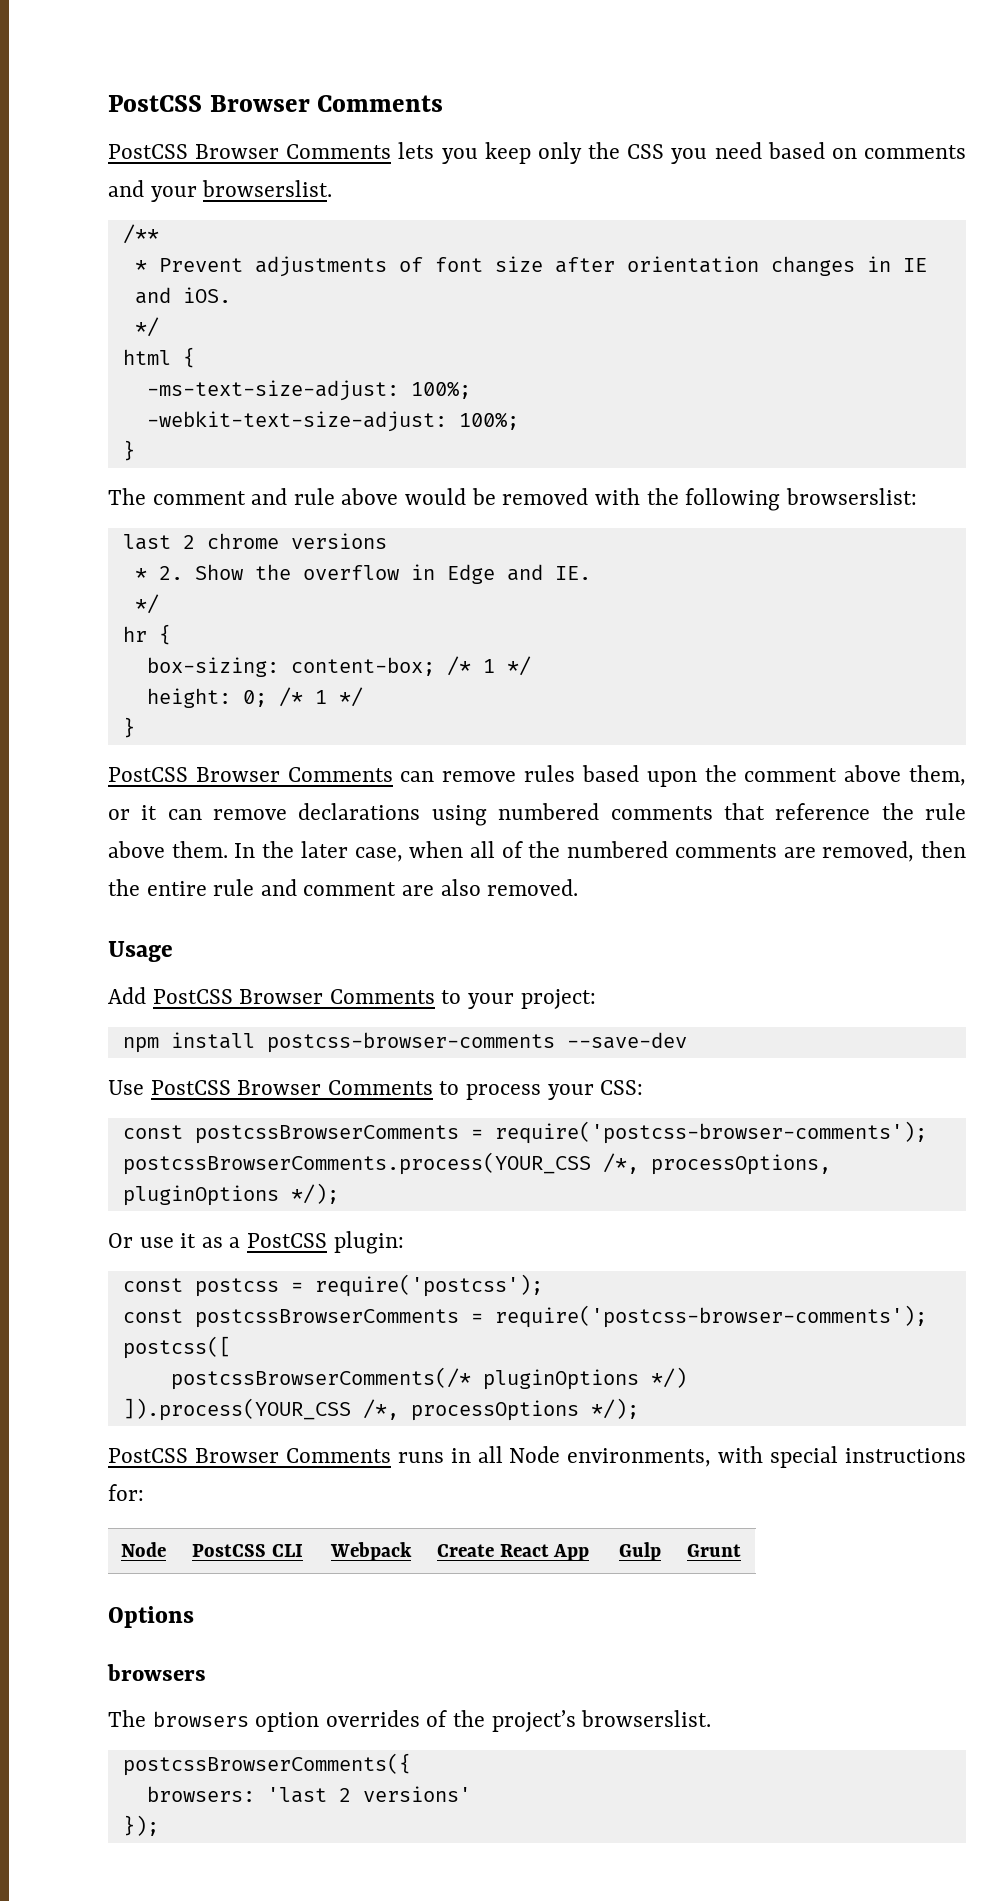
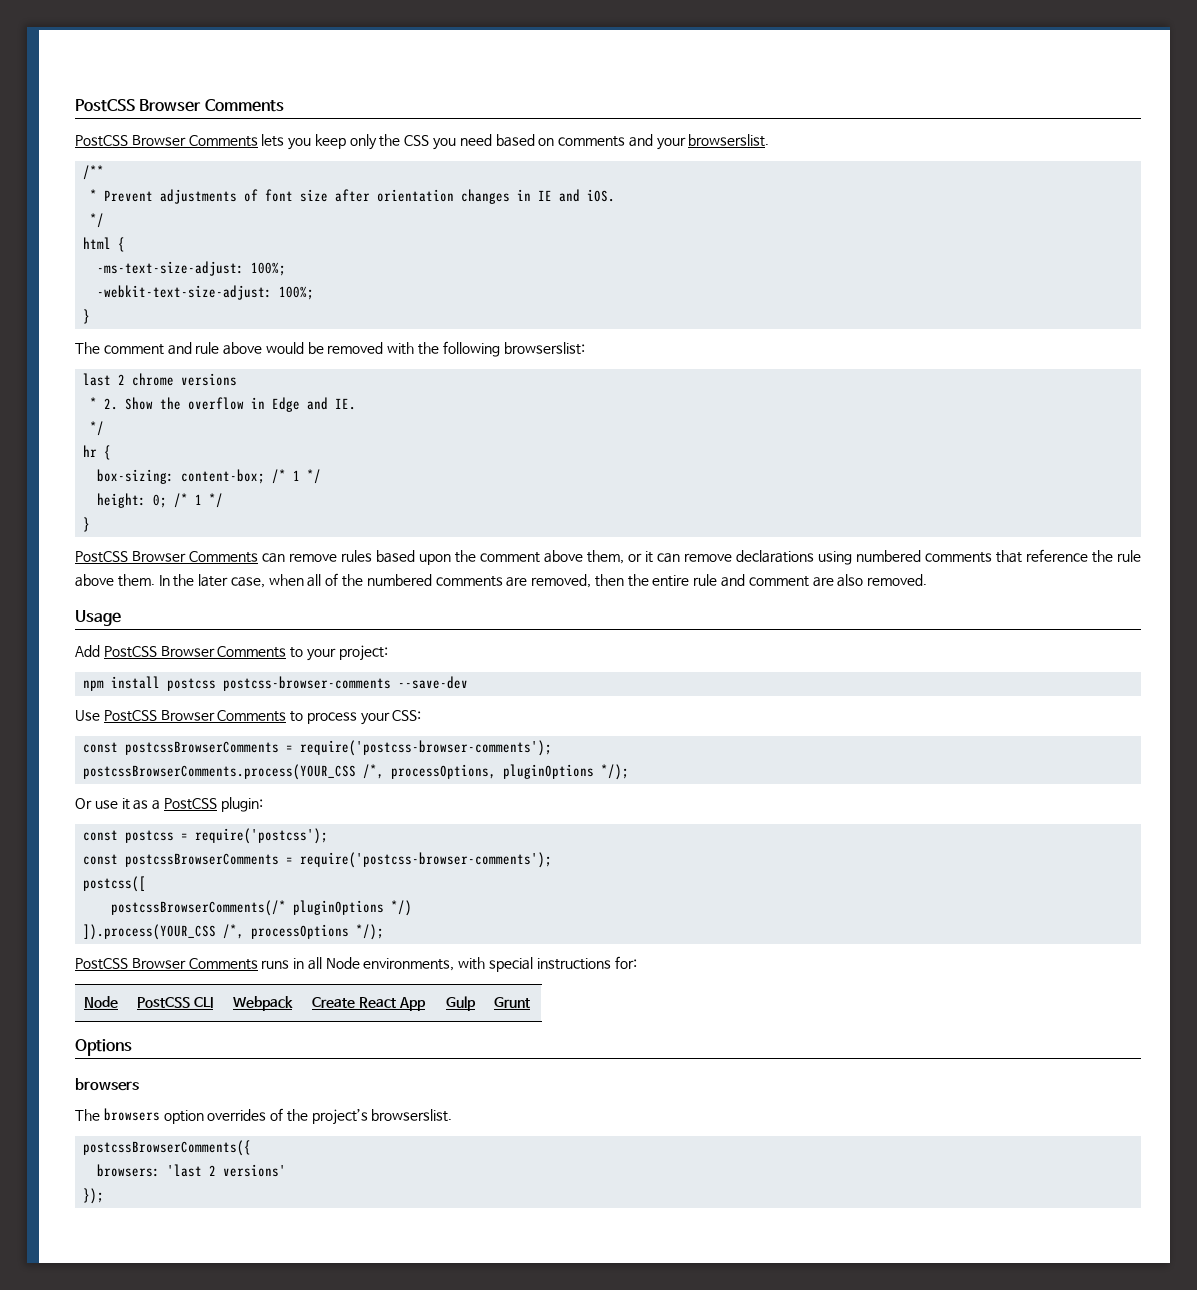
- npm install postcss-browser-comments --save-dev
+ npm install postcss postcss-browser-comments --save-dev

